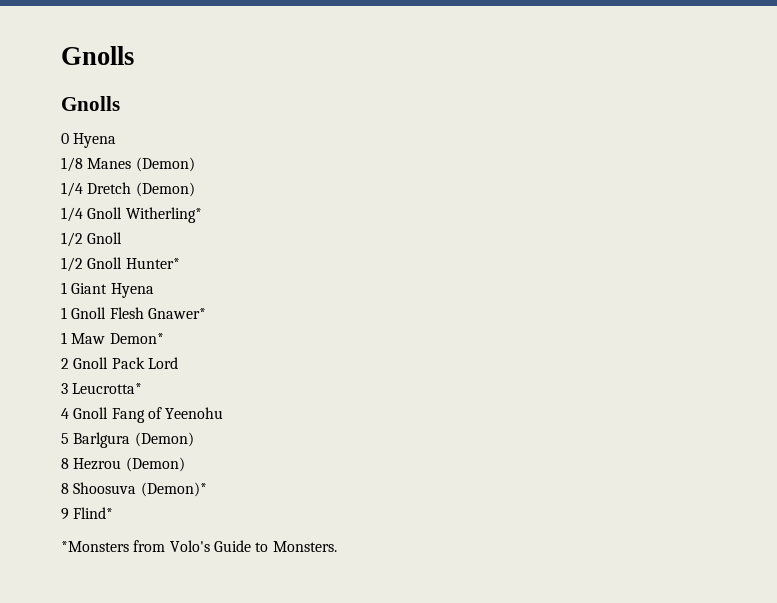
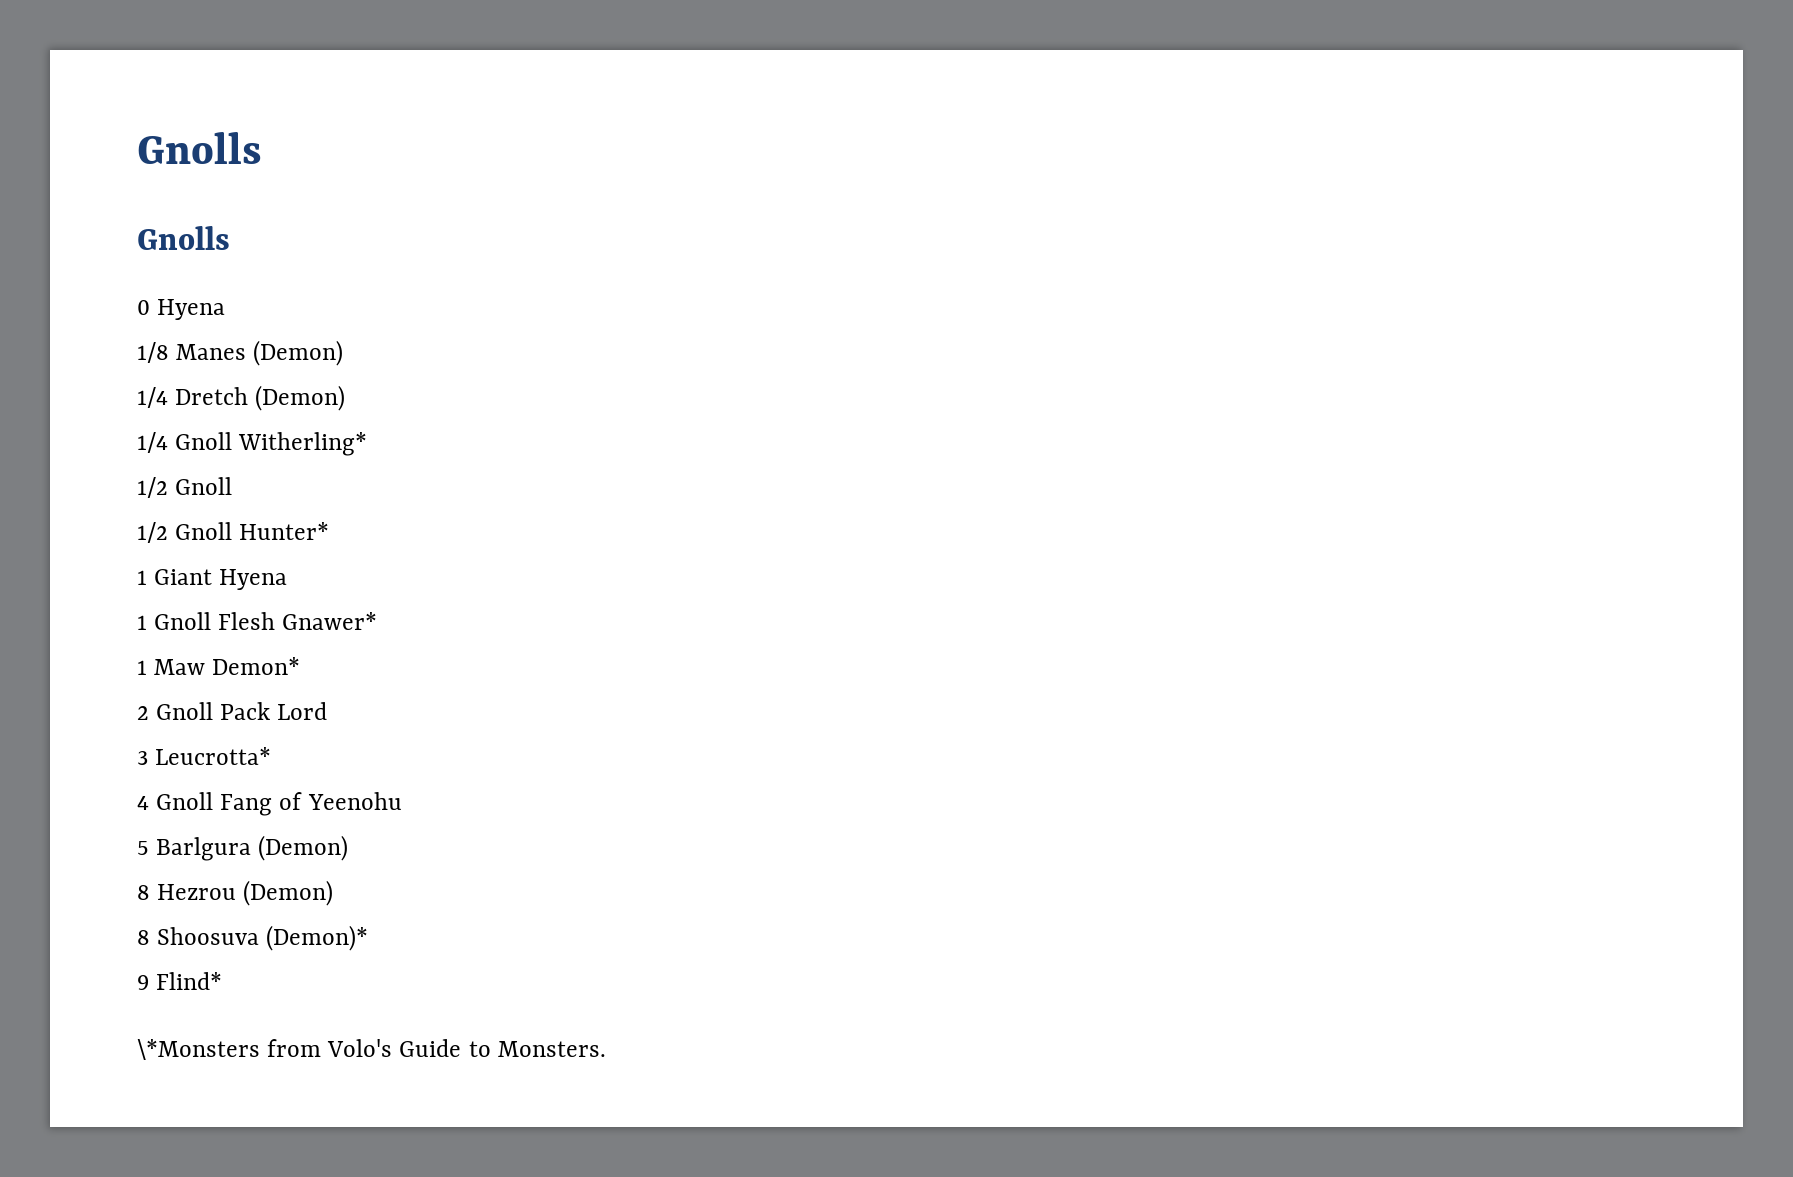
- *Monsters from Volo's Guide to Monsters.
+ \*Monsters from Volo's Guide to Monsters.

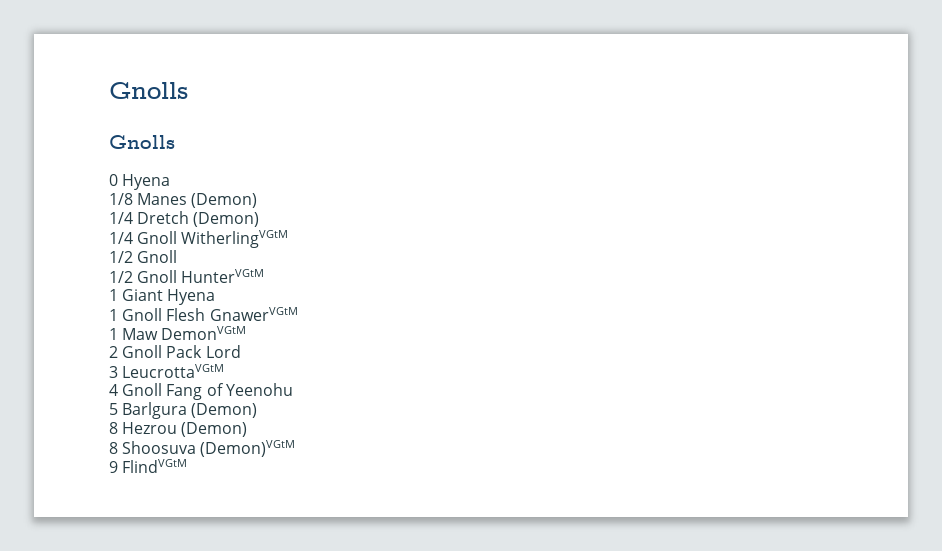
- 1/4 Gnoll Witherling*
+ 1/4 Gnoll WitherlingVGtM
- 1/2 Gnoll Hunter*
+ 1/2 Gnoll HunterVGtM
- 1 Gnoll Flesh Gnawer*
+ 1 Gnoll Flesh GnawerVGtM
- 1 Maw Demon*
+ 1 Maw DemonVGtM
- 3 Leucrotta*
+ 3 LeucrottaVGtM
- 8 Shoosuva (Demon)*
+ 8 Shoosuva (Demon)VGtM
- 9 Flind*
- \*Monsters from Volo's Guide to Monsters.
+ 9 FlindVGtM

